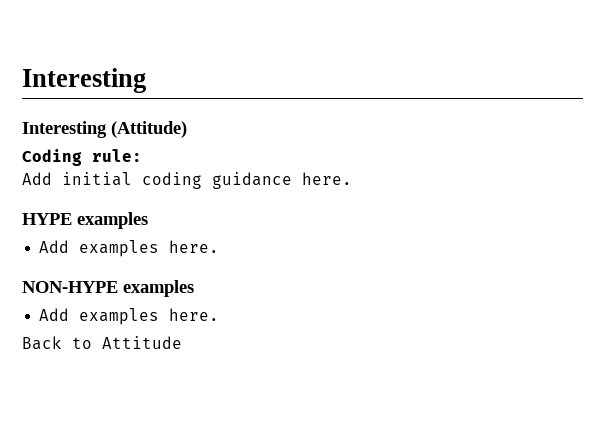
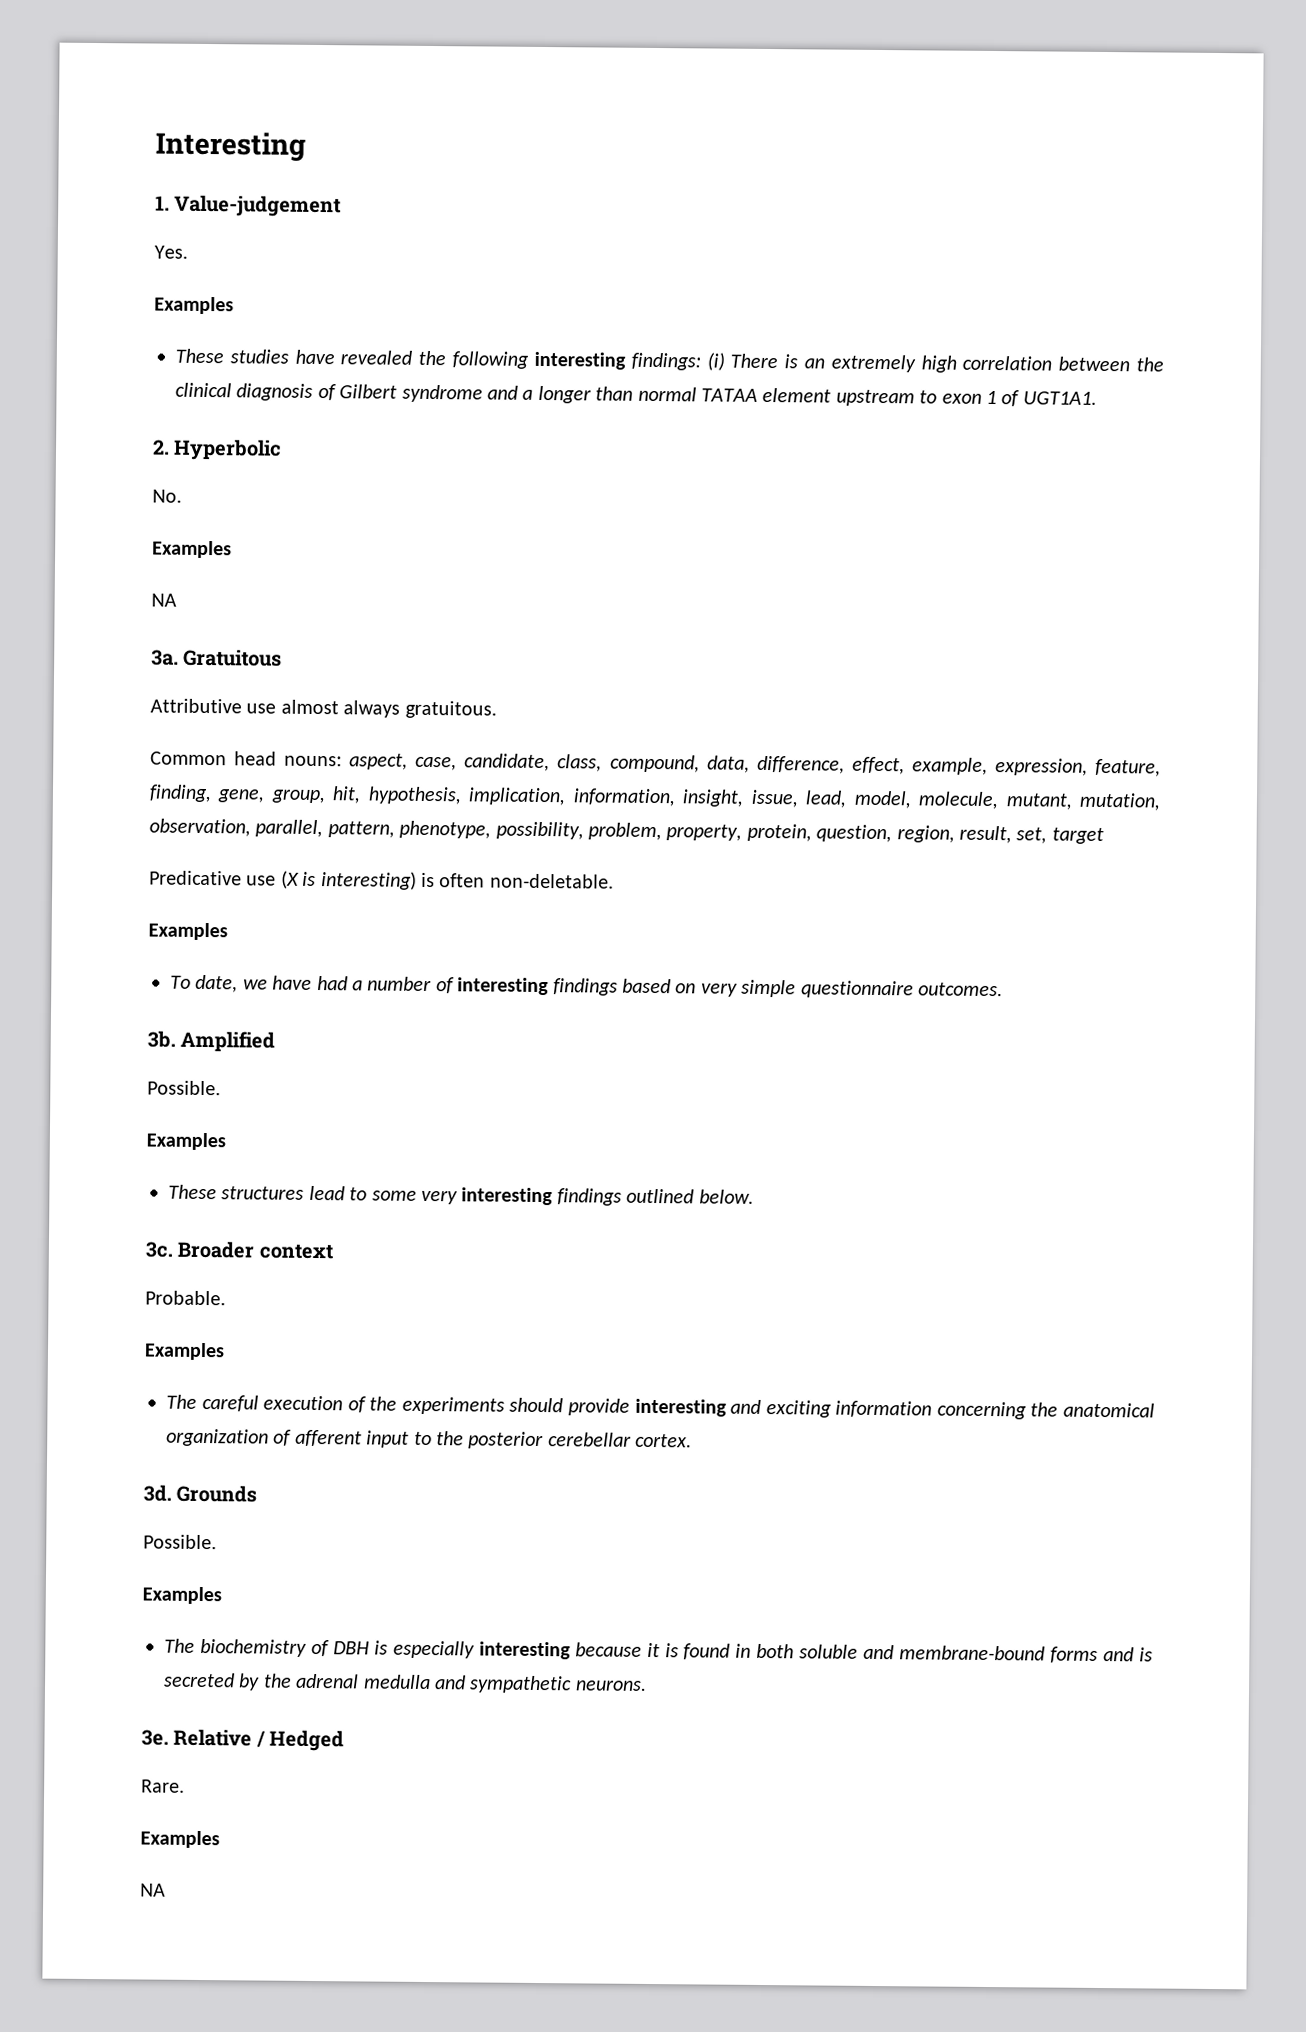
- Interesting (Attitude)
- Coding rule:
- Add initial coding guidance here.
- HYPE examples
- Add examples here.
- NON-HYPE examples
- Add examples here.
- Back to Attitude
+ 1. Value-judgement
+ Yes.
+ Examples
+ These studies have revealed the following interesting findings: (i) There is an extremely high correlation between the clinical diagnosis of Gilbert syndrome and a longer than normal TATAA element upstream to exon 1 of UGT1A1.
+ 2. Hyperbolic
+ No.
+ Examples
+ NA
+ 3a. Gratuitous
+ Attributive use almost always gratuitous.
+ Common head nouns: aspect, case, candidate, class, compound, data, difference, effect, example, expression, feature, finding, gene, group, hit, hypothesis, implication, information, insight, issue, lead, model, molecule, mutant, mutation, observation, parallel, pattern, phenotype, possibility, problem, property, protein, question, region, result, set, target
+ Predicative use (X is interesting) is often non-deletable.
+ Examples
+ To date, we have had a number of interesting findings based on very simple questionnaire outcomes.
+ 3b. Amplified
+ Possible.
+ Examples
+ These structures lead to some very interesting findings outlined below.
+ 3c. Broader context
+ Probable.
+ Examples
+ The careful execution of the experiments should provide interesting and exciting information concerning the anatomical organization of afferent input to the posterior cerebellar cortex.
+ 3d. Grounds
+ Possible.
+ Examples
+ The biochemistry of DBH is especially interesting because it is found in both soluble and membrane-bound forms and is secreted by the adrenal medulla and sympathetic neurons.
+ 3e. Relative / Hedged
+ Rare.
+ Examples
+ NA

